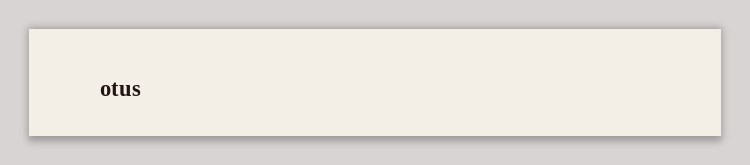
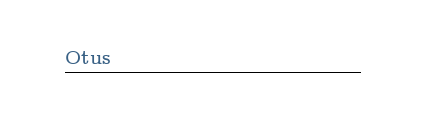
- otus
+ Otus

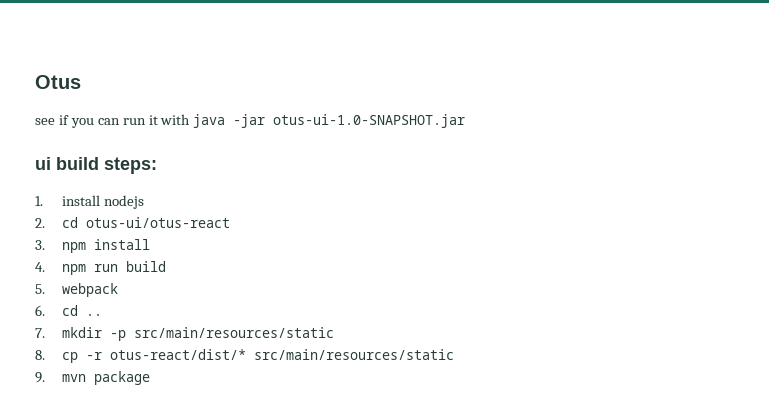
+ see if you can run it with java -jar otus-ui-1.0-SNAPSHOT.jar
+ ui build steps:
+ 1. install nodejs
+ 2. cd otus-ui/otus-react
+ 3. npm install
+ 4. npm run build
+ 5. webpack
+ 6. cd ..
+ 7. mkdir -p src/main/resources/static
+ 8. cp -r otus-react/dist/* src/main/resources/static
+ 9. mvn package

